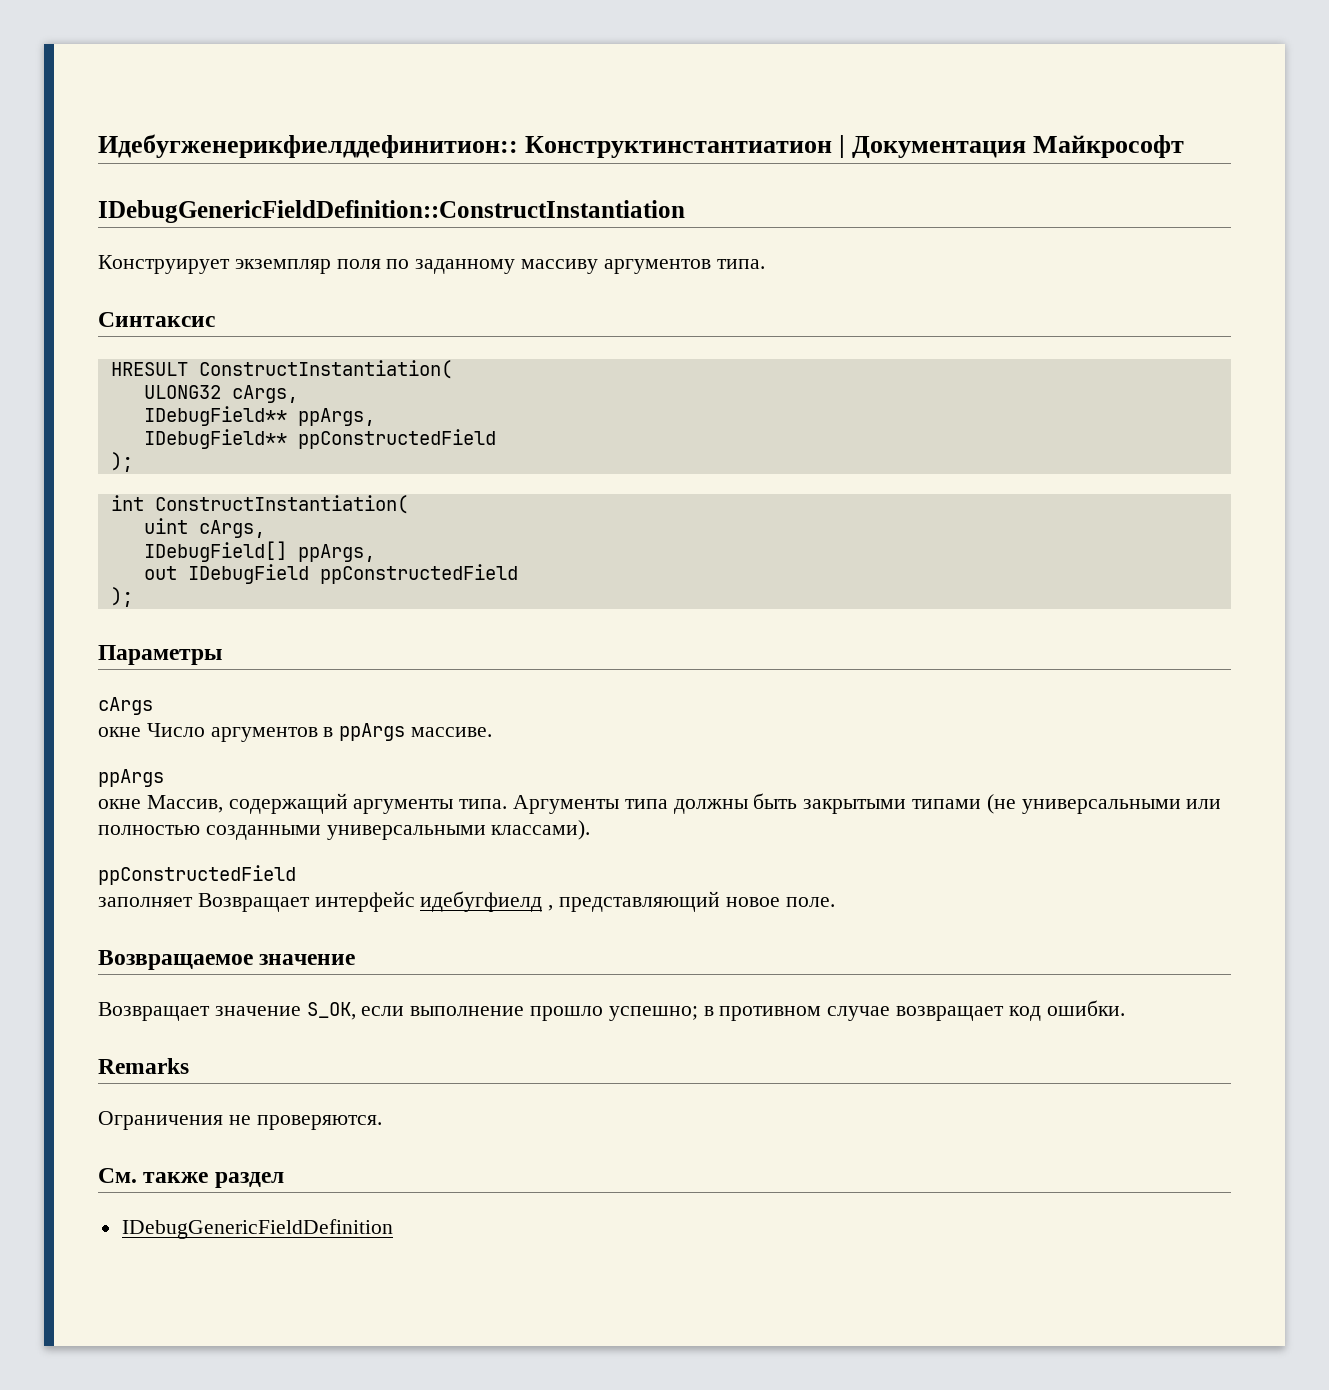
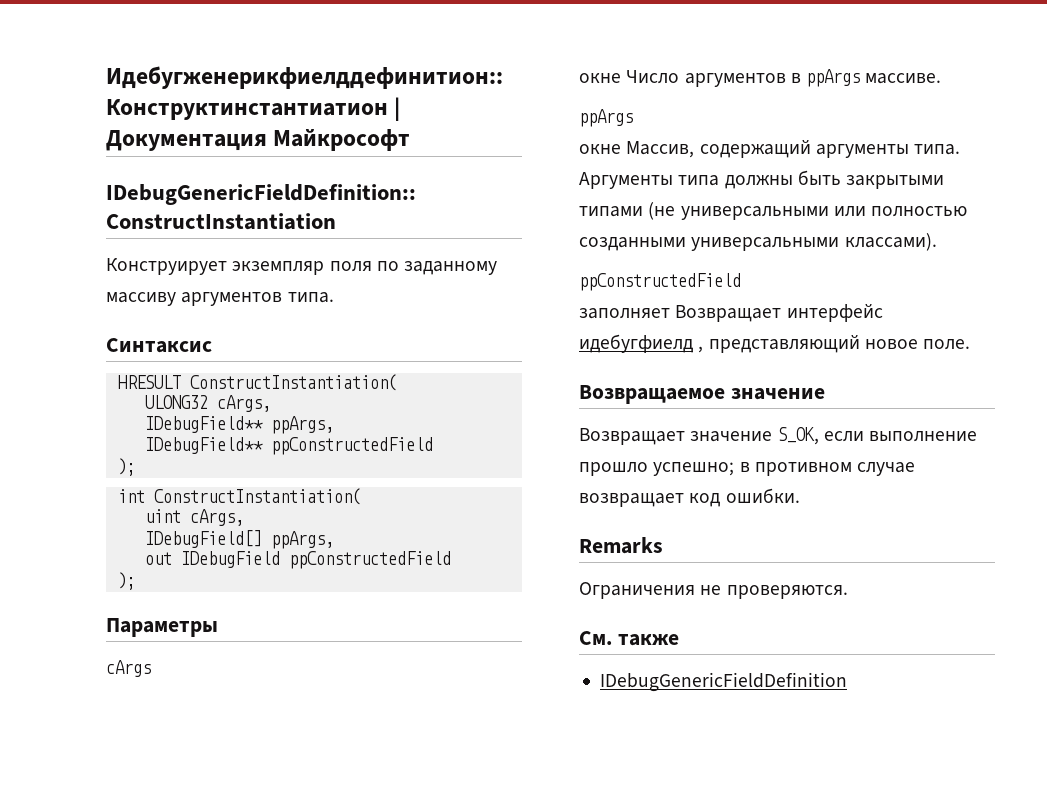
- См. также раздел
+ См. также

